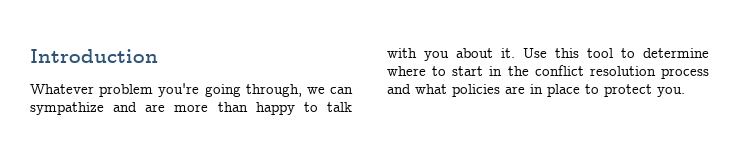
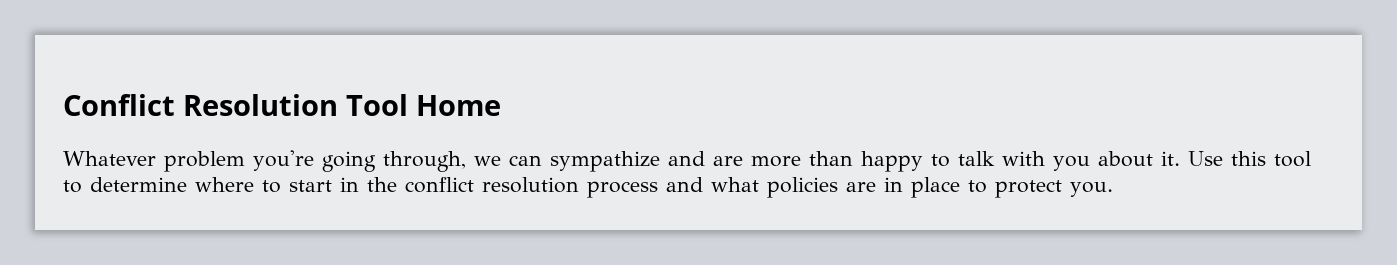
- Introduction
+ Conflict Resolution Tool Home

